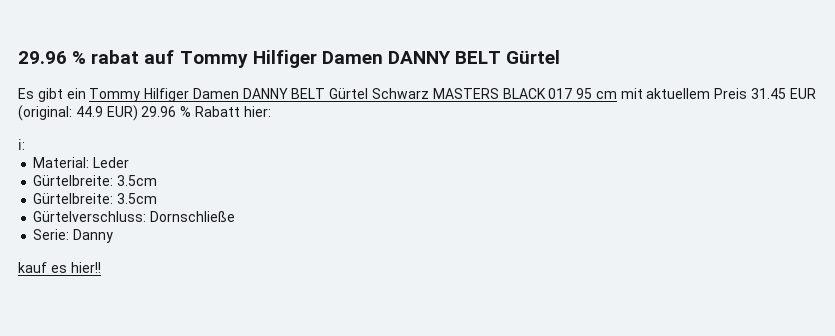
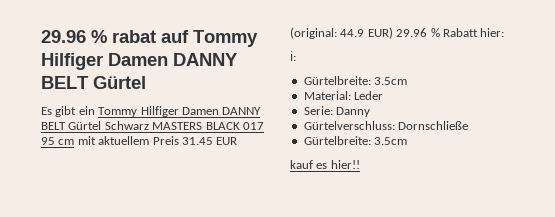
  ℹ:
+ Gürtelbreite: 3.5cm
  Material: Leder
+ Serie: Danny
+ Gürtelverschluss: Dornschließe
  Gürtelbreite: 3.5cm
- Gürtelbreite: 3.5cm
- Gürtelverschluss: Dornschließe
- Serie: Danny

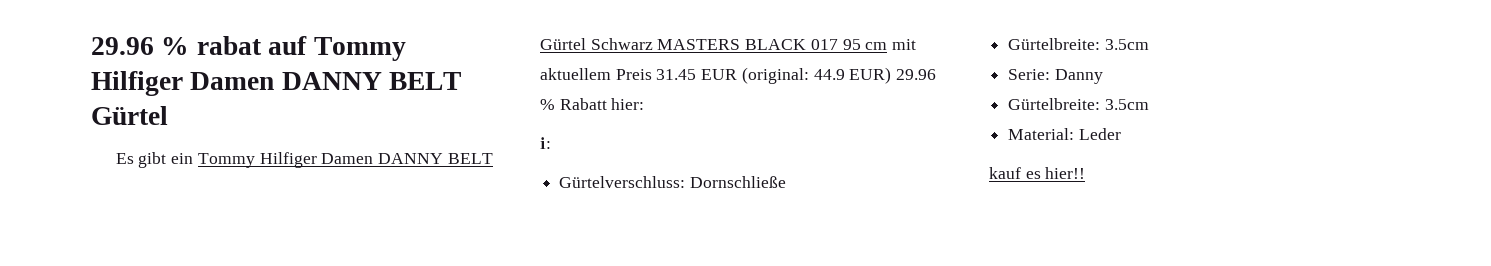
  ℹ:
+ Gürtelverschluss: Dornschließe
+ Gürtelbreite: 3.5cm
+ Serie: Danny
  Gürtelbreite: 3.5cm
  Material: Leder
- Serie: Danny
- Gürtelverschluss: Dornschließe
- Gürtelbreite: 3.5cm

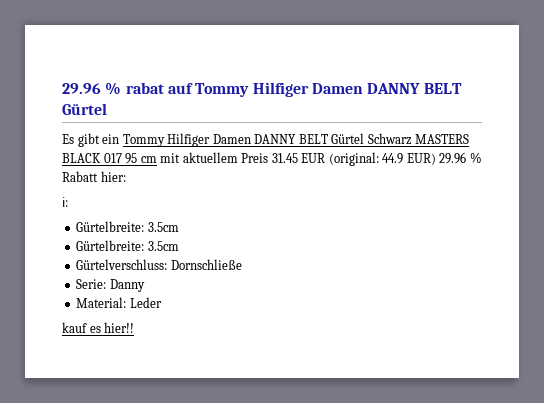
  ℹ:
+ Gürtelbreite: 3.5cm
+ Gürtelbreite: 3.5cm
  Gürtelverschluss: Dornschließe
- Gürtelbreite: 3.5cm
  Serie: Danny
- Gürtelbreite: 3.5cm

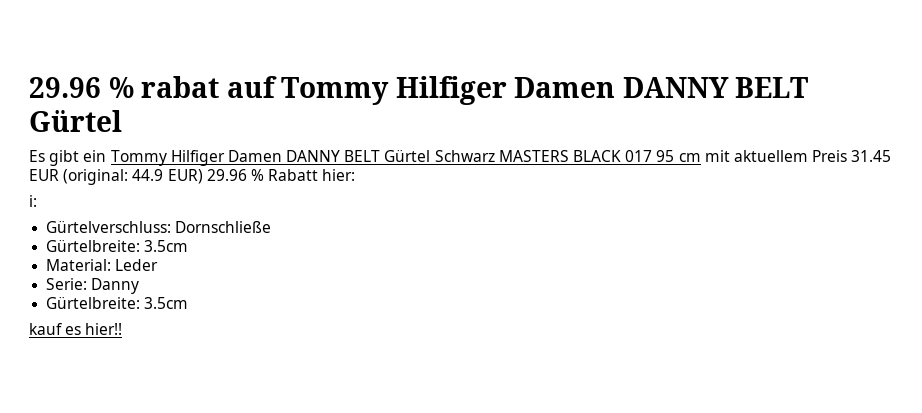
  ℹ:
+ Gürtelverschluss: Dornschließe
  Gürtelbreite: 3.5cm
- Gürtelbreite: 3.5cm
- Gürtelverschluss: Dornschließe
+ Material: Leder
  Serie: Danny
- Material: Leder
+ Gürtelbreite: 3.5cm

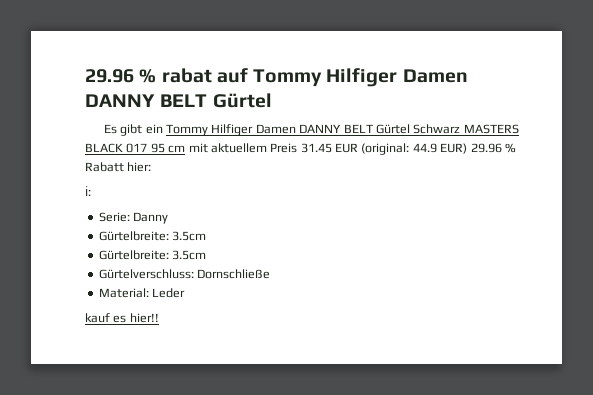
- Gürtelverschluss: Dornschließe
- Gürtelbreite: 3.5cm
- Material: Leder
  Serie: Danny
  Gürtelbreite: 3.5cm
+ Gürtelbreite: 3.5cm
+ Gürtelverschluss: Dornschließe
+ Material: Leder

